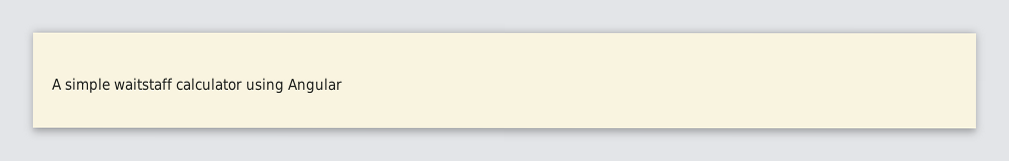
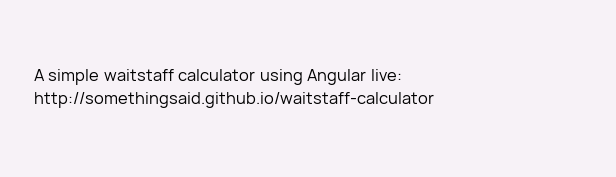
- A simple waitstaff calculator using Angular
+ A simple waitstaff calculator using Angular live: http://somethingsaid.github.io/waitstaff-calculator

